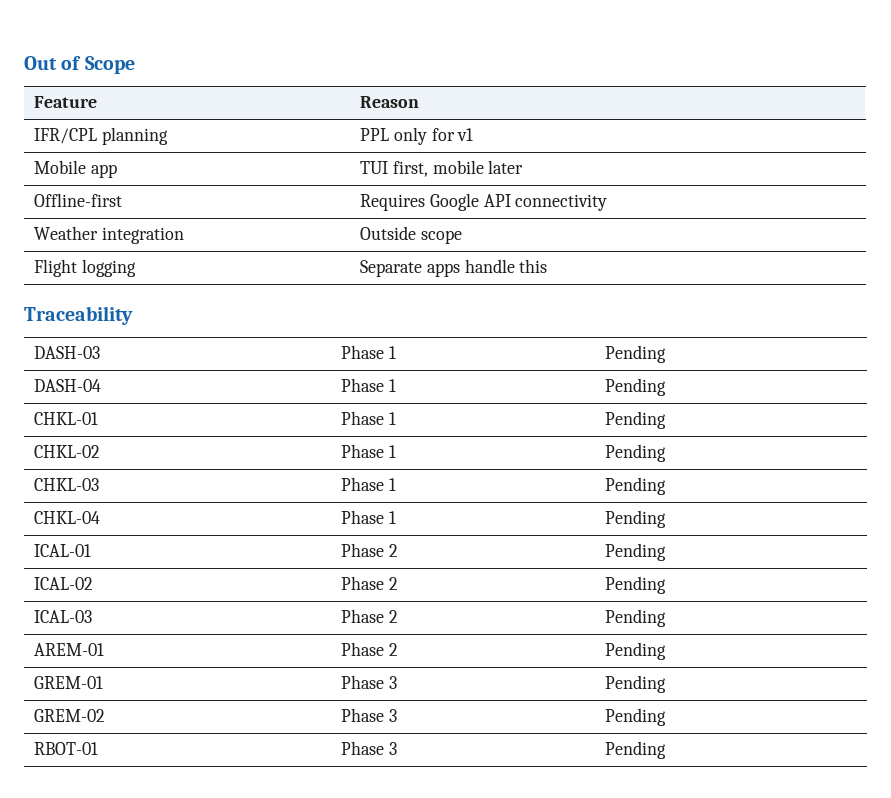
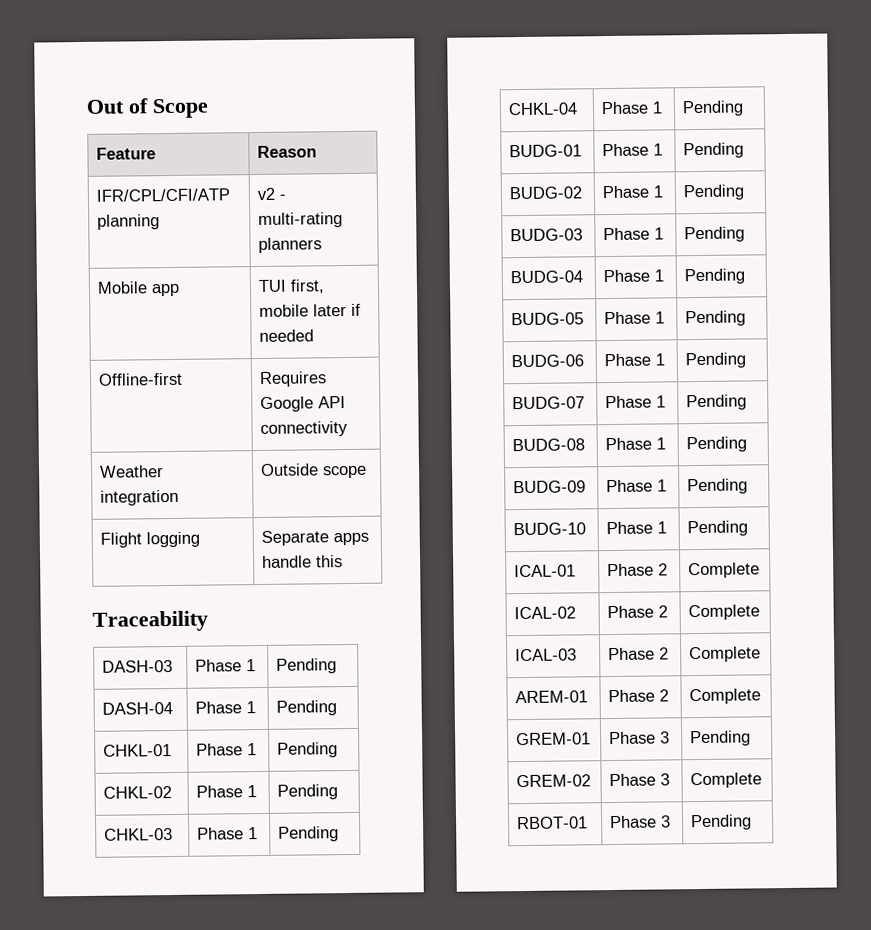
- IFR/CPL planning | PPL only for v1
+ IFR/CPL/CFI/ATP planning | v2 - multi-rating planners
- Mobile app | TUI first, mobile later
+ Mobile app | TUI first, mobile later if needed
+ BUDG-01 | Phase 1 | Pending
+ BUDG-02 | Phase 1 | Pending
+ BUDG-03 | Phase 1 | Pending
+ BUDG-04 | Phase 1 | Pending
+ BUDG-05 | Phase 1 | Pending
+ BUDG-06 | Phase 1 | Pending
+ BUDG-07 | Phase 1 | Pending
+ BUDG-08 | Phase 1 | Pending
+ BUDG-09 | Phase 1 | Pending
+ BUDG-10 | Phase 1 | Pending
- ICAL-01 | Phase 2 | Pending
+ ICAL-01 | Phase 2 | Complete
- ICAL-02 | Phase 2 | Pending
+ ICAL-02 | Phase 2 | Complete
- ICAL-03 | Phase 2 | Pending
+ ICAL-03 | Phase 2 | Complete
- AREM-01 | Phase 2 | Pending
+ AREM-01 | Phase 2 | Complete
- GREM-02 | Phase 3 | Pending
+ GREM-02 | Phase 3 | Complete

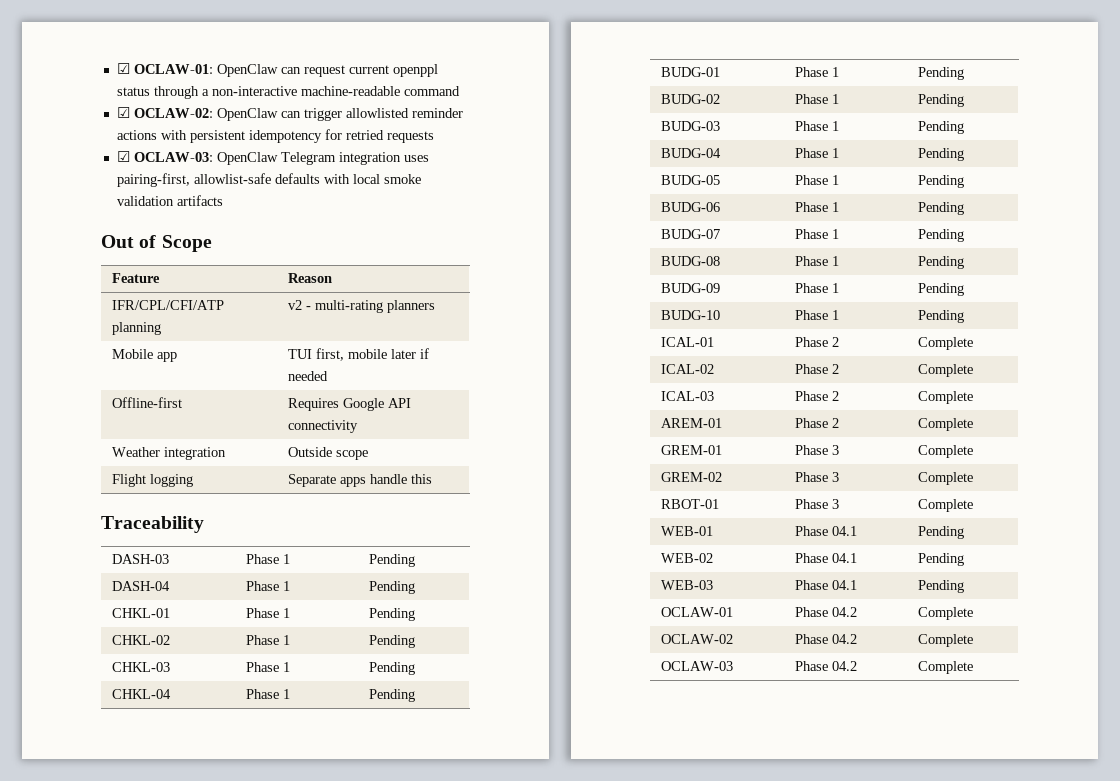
+ ☑ OCLAW-01: OpenClaw can request current openppl status through a non-interactive machine-readable command
+ ☑ OCLAW-02: OpenClaw can trigger allowlisted reminder actions with persistent idempotency for retried requests
+ ☑ OCLAW-03: OpenClaw Telegram integration uses pairing-first, allowlist-safe defaults with local smoke validation artifacts
- GREM-01 | Phase 3 | Pending
+ GREM-01 | Phase 3 | Complete
- RBOT-01 | Phase 3 | Pending
+ RBOT-01 | Phase 3 | Complete
+ WEB-01 | Phase 04.1 | Pending
+ WEB-02 | Phase 04.1 | Pending
+ WEB-03 | Phase 04.1 | Pending
+ OCLAW-01 | Phase 04.2 | Complete
+ OCLAW-02 | Phase 04.2 | Complete
+ OCLAW-03 | Phase 04.2 | Complete

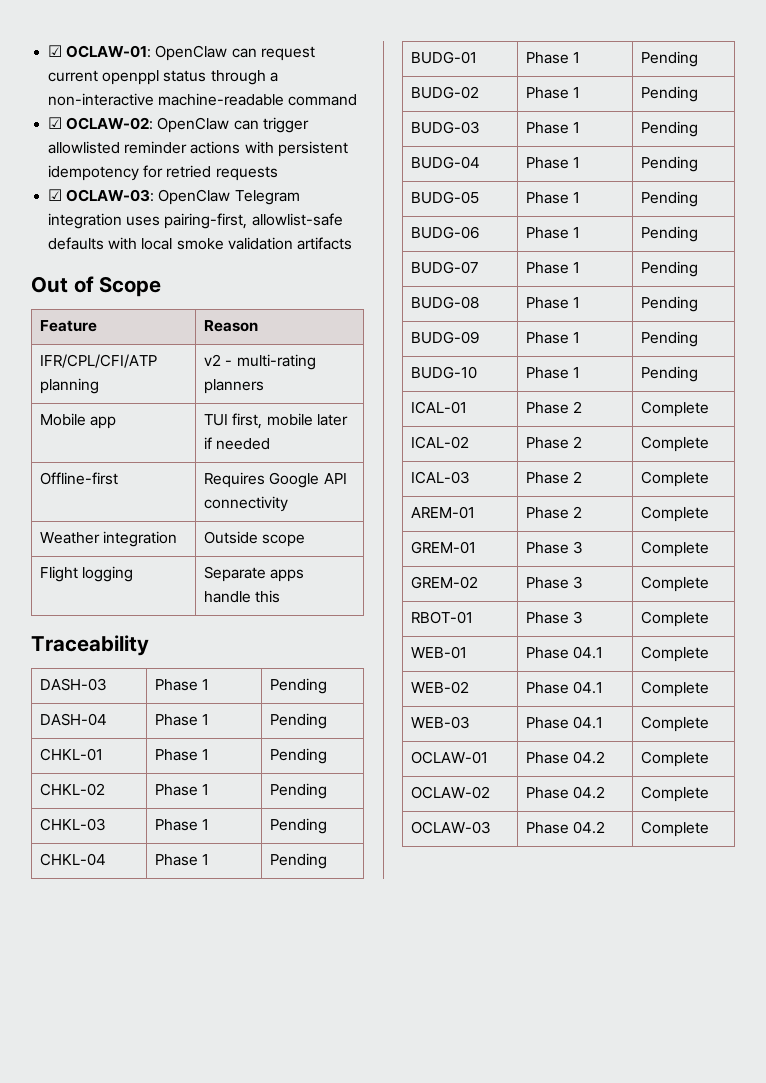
- WEB-01 | Phase 04.1 | Pending
+ WEB-01 | Phase 04.1 | Complete
- WEB-02 | Phase 04.1 | Pending
+ WEB-02 | Phase 04.1 | Complete
- WEB-03 | Phase 04.1 | Pending
+ WEB-03 | Phase 04.1 | Complete

